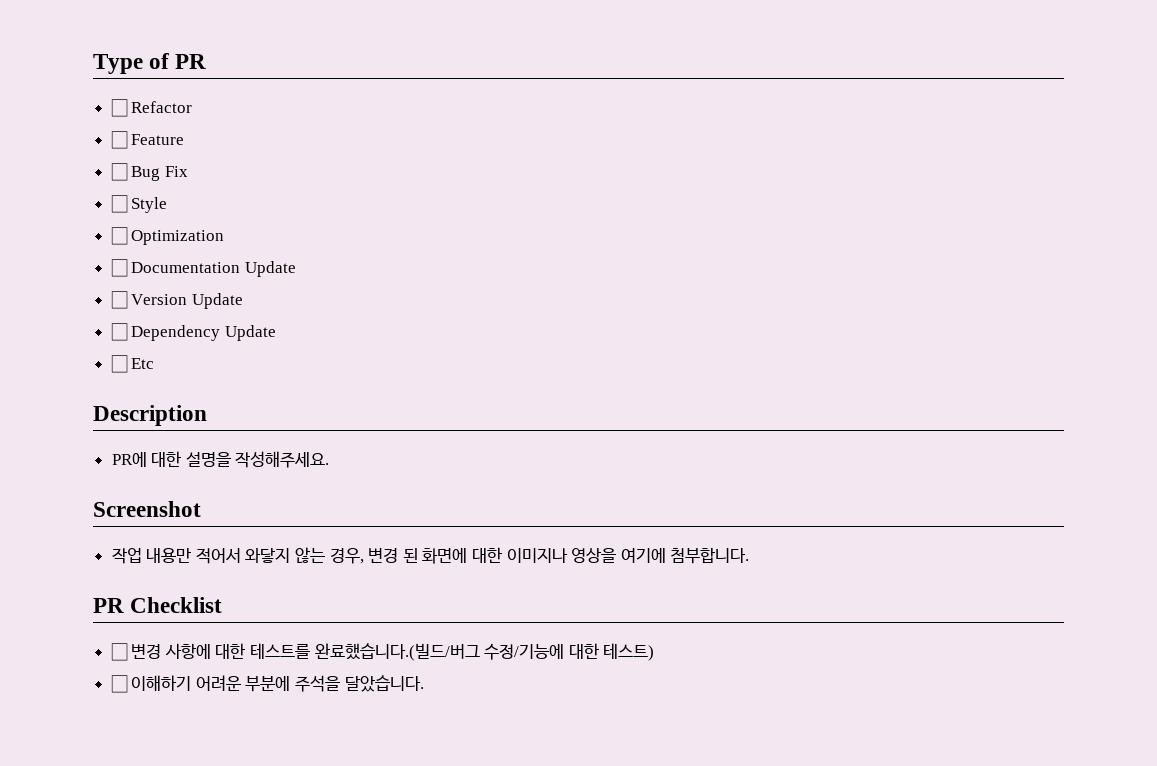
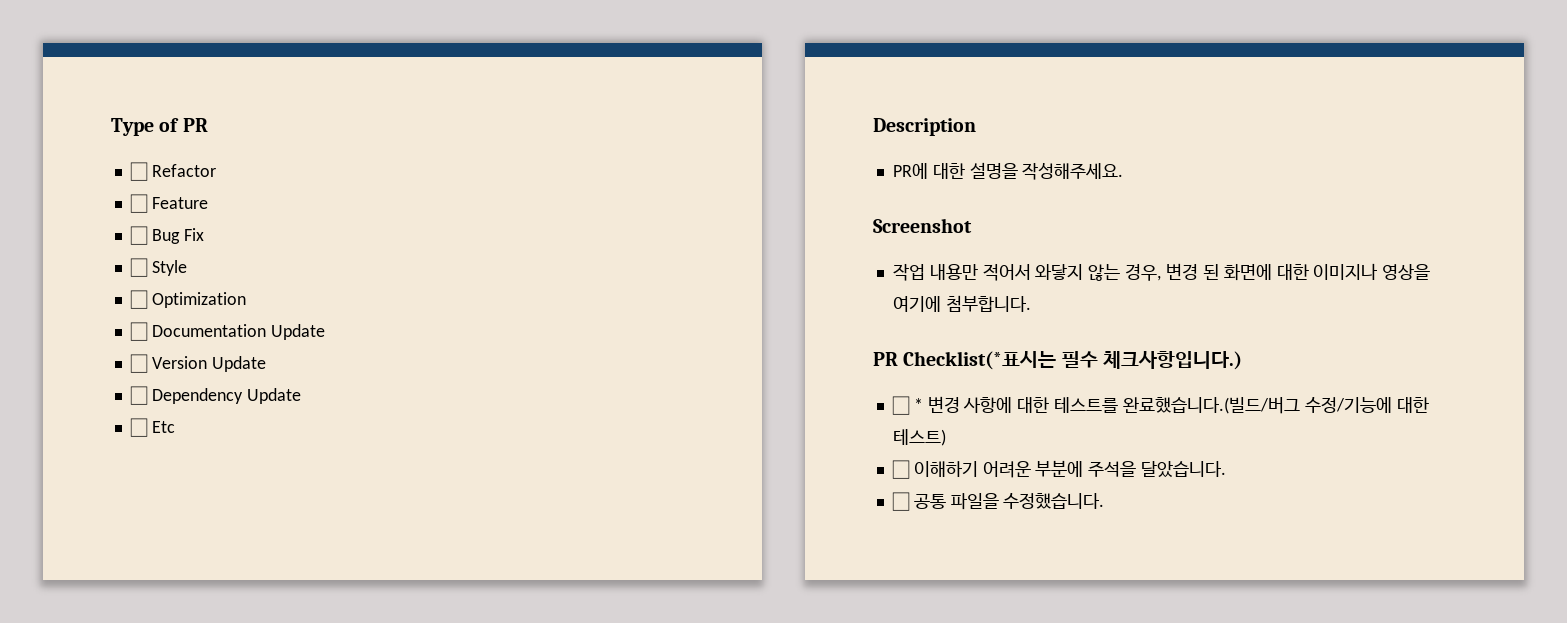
- PR Checklist
- ☐ 변경 사항에 대한 테스트를 완료했습니다.(빌드/버그 수정/기능에 대한 테스트)
+ PR Checklist(*표시는 필수 체크사항입니다.)
+ ☐ * 변경 사항에 대한 테스트를 완료했습니다.(빌드/버그 수정/기능에 대한 테스트)
+ ☐ 공통 파일을 수정했습니다.

